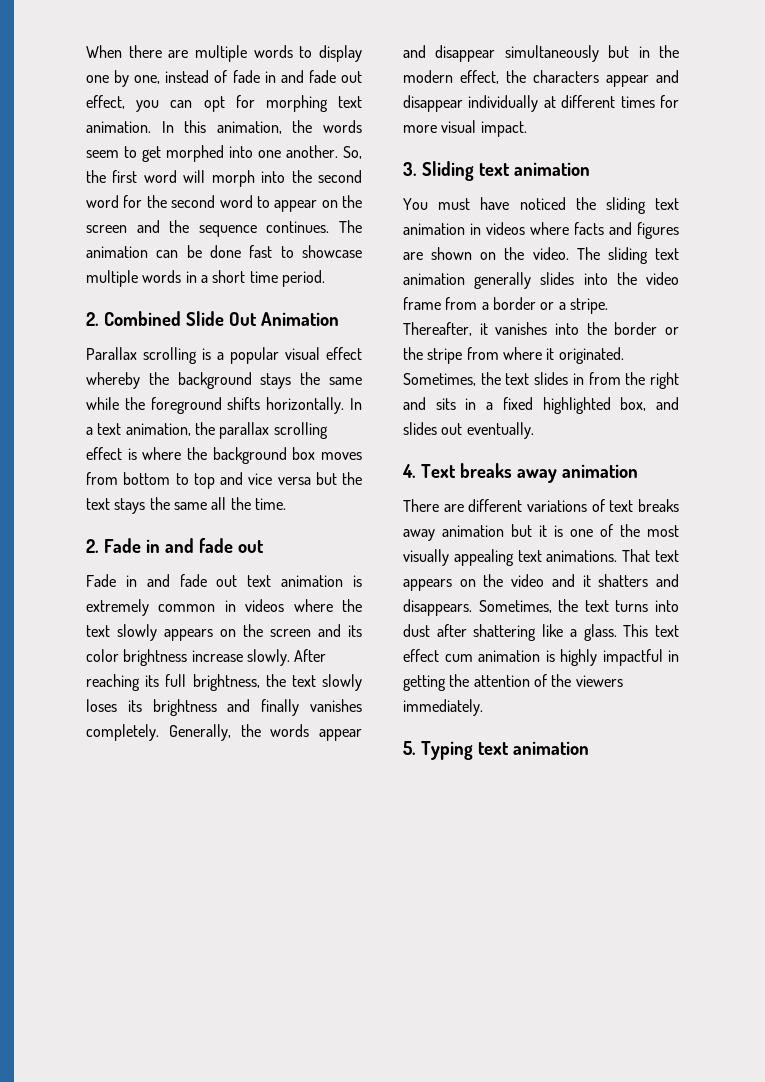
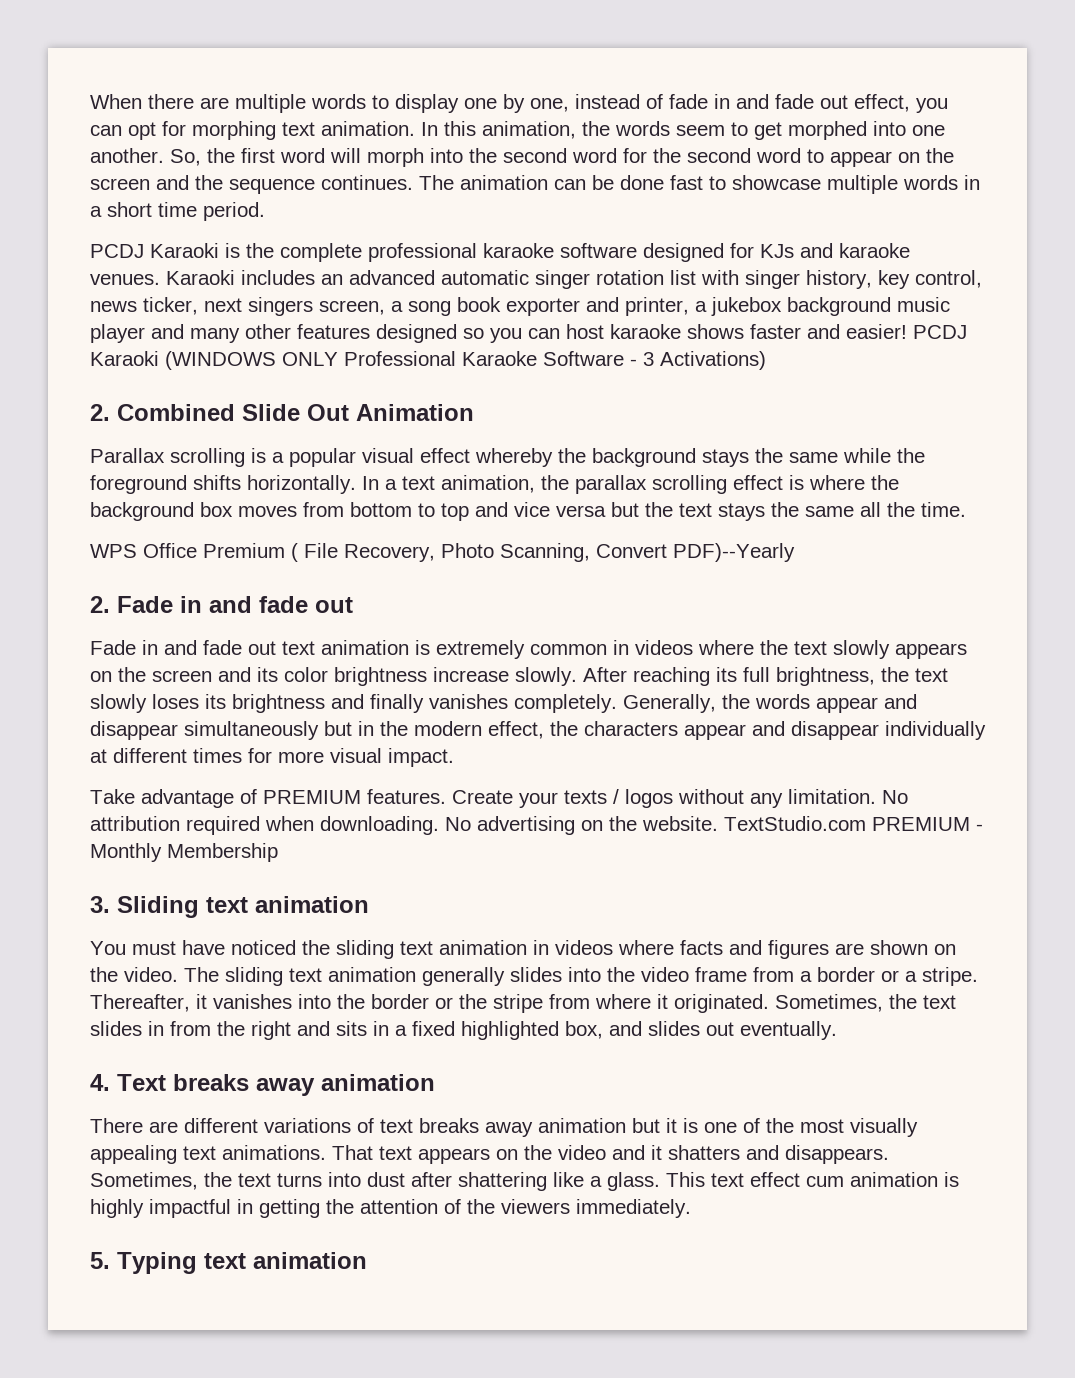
+ PCDJ Karaoki is the complete professional karaoke software designed for KJs and karaoke venues. Karaoki includes an advanced automatic singer rotation list with singer history, key control, news ticker, next singers screen, a song book exporter and printer, a jukebox background music player and many other features designed so you can host karaoke shows faster and easier! PCDJ Karaoki (WINDOWS ONLY Professional Karaoke Software - 3 Activations)
+ WPS Office Premium ( File Recovery, Photo Scanning, Convert PDF)--Yearly
+ Take advantage of PREMIUM features. Create your texts / logos without any limitation. No attribution required when downloading. No advertising on the website. TextStudio.com PREMIUM - Monthly Membership

